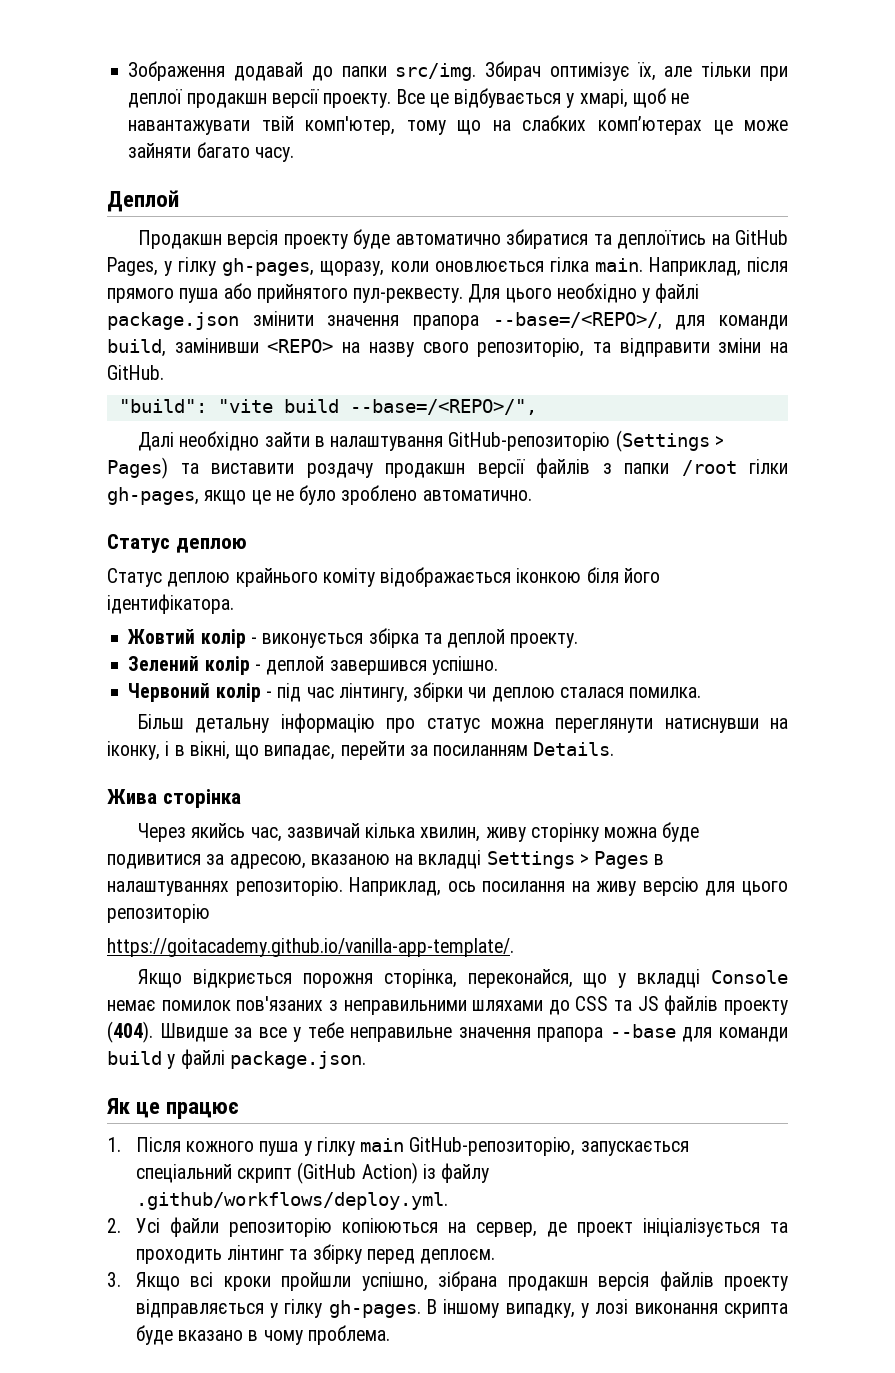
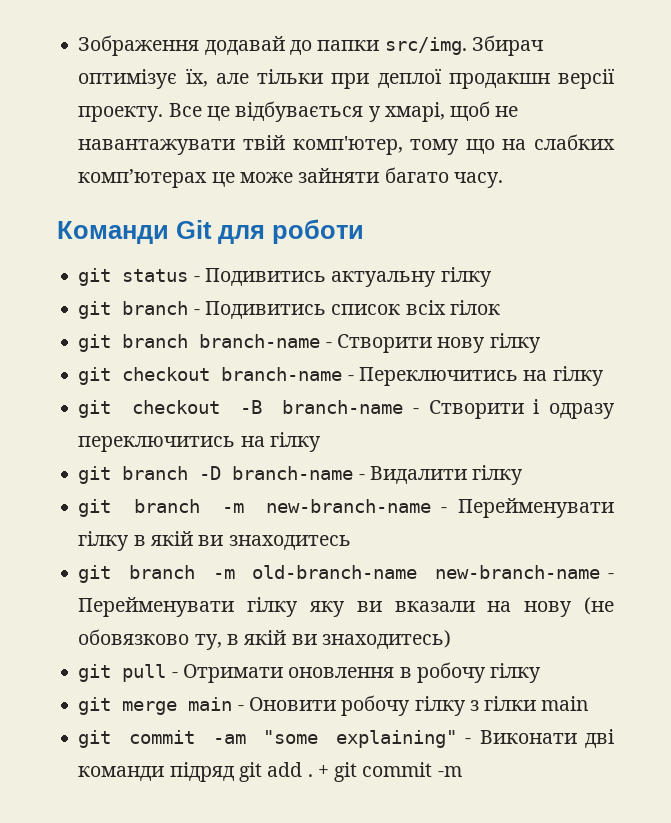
- Деплой
- Продакшн версія проекту буде автоматично збиратися та деплоїтись на GitHub Pages, у гілку gh-pages, щоразу, коли оновлюється гілка main. Наприклад, після прямого пуша або прийнятого пул-реквесту. Для цього необхідно у файлі package.json змінити значення прапора --base=/<REPO>/, для команди build, замінивши <REPO> на назву свого репозиторію, та відправити зміни на GitHub.
- "build": "vite build --base=/<REPO>/",
- Далі необхідно зайти в налаштування GitHub-репозиторію (Settings > Pages) та виставити роздачу продакшн версії файлів з папки /root гілки gh-pages, якщо це не було зроблено автоматично.
- Статус деплою
- Статус деплою крайнього коміту відображається іконкою біля його ідентифікатора.
- Жовтий колір - виконується збірка та деплой проекту.
- Зелений колір - деплой завершився успішно.
- Червоний колір - під час лінтингу, збірки чи деплою сталася помилка.
- Більш детальну інформацію про статус можна переглянути натиснувши на іконку, і в вікні, що випадає, перейти за посиланням Details.
- Жива сторінка
- Через якийсь час, зазвичай кілька хвилин, живу сторінку можна буде подивитися за адресою, вказаною на вкладці Settings > Pages в налаштуваннях репозиторію. Наприклад, ось посилання на живу версію для цього репозиторію
- https://goitacademy.github.io/vanilla-app-template/.
- Якщо відкриється порожня сторінка, переконайся, що у вкладці Console немає помилок пов'язаних з неправильними шляхами до CSS та JS файлів проекту (404). Швидше за все у тебе неправильне значення прапора --base для команди build у файлі package.json.
- Як це працює
- 1. Після кожного пуша у гілку main GitHub-репозиторію, запускається спеціальний скрипт (GitHub Action) із файлу .github/workflows/deploy.yml.
- 2. Усі файли репозиторію копіюються на сервер, де проект ініціалізується та проходить лінтинг та збірку перед деплоєм.
- 3. Якщо всі кроки пройшли успішно, зібрана продакшн версія файлів проекту відправляється у гілку gh-pages. В іншому випадку, у лозі виконання скрипта буде вказано в чому проблема.
+ Команди Git для роботи
+ git status - Подивитись актуальну гілку
+ git branch - Подивитись список всіх гілок
+ git branch branch-name - Створити нову гілку
+ git checkout branch-name - Переключитись на гілку
+ git checkout -B branch-name - Створити і одразу переключитись на гілку
+ git branch -D branch-name - Видалити гілку
+ git branch -m new-branch-name - Перейменувати гілку в якій ви знаходитесь
+ git branch -m old-branch-name new-branch-name - Перейменувати гілку яку ви вказали на нову (не обовязково ту, в якій ви знаходитесь)
+ git pull - Отримати оновлення в робочу гілку
+ git merge main - Оновити робочу гілку з гілки main
+ git commit -am "some explaining" - Виконати дві команди підряд git add . + git commit -m

